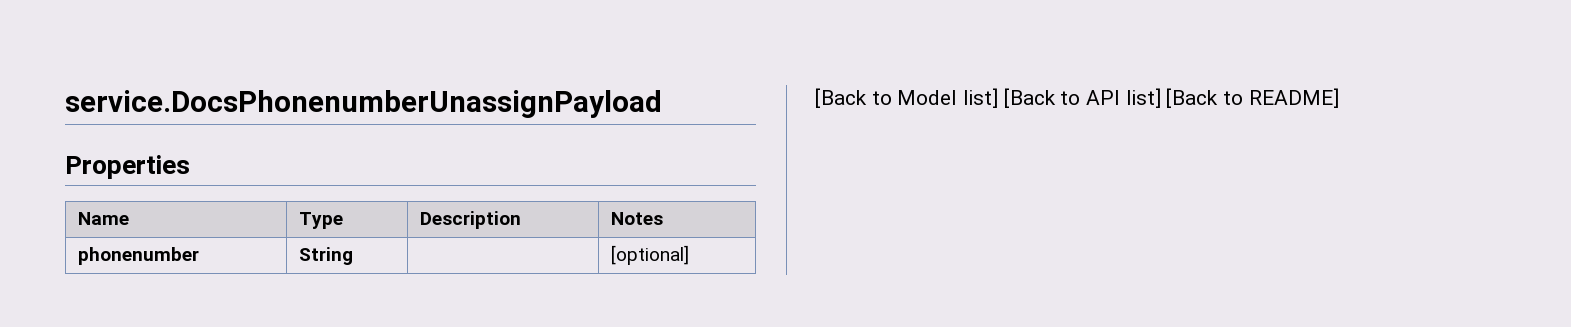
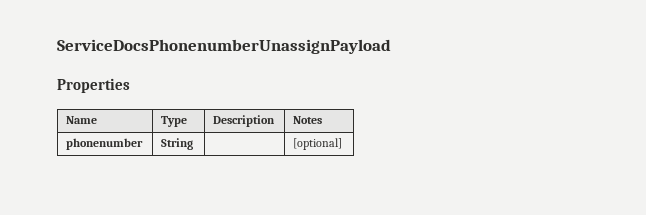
- service.DocsPhonenumberUnassignPayload
+ ServiceDocsPhonenumberUnassignPayload
- [Back to Model list] [Back to API list] [Back to README]

